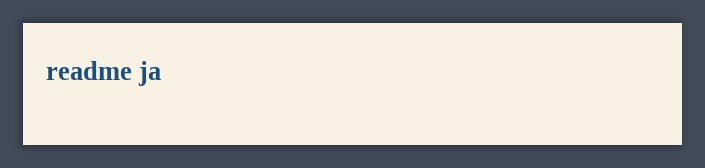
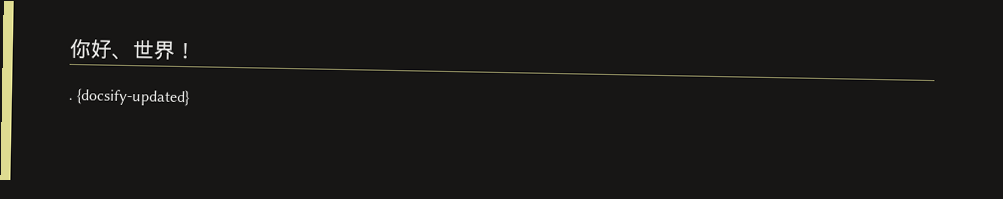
- readme ja
+ 你好、世界！
+ . {docsify-updated}

